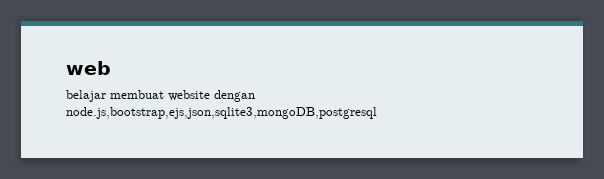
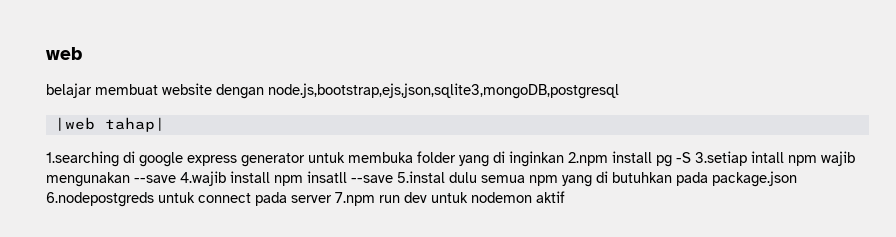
+ |web tahap|
+ 1.searching di google express generator untuk membuka folder yang di inginkan 2.npm install pg -S 3.setiap intall npm wajib mengunakan --save 4.wajib install npm insatll --save 5.instal dulu semua npm yang di butuhkan pada package.json 6.nodepostgreds untuk connect pada server 7.npm run dev untuk nodemon aktif

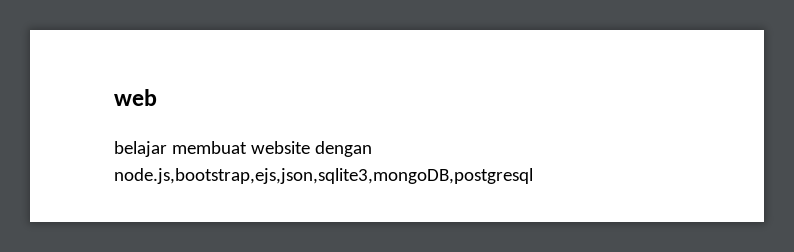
- |web tahap|
- 1.searching di google express generator untuk membuka folder yang di inginkan 2.npm install pg -S 3.setiap intall npm wajib mengunakan --save 4.wajib install npm insatll --save 5.instal dulu semua npm yang di butuhkan pada package.json 6.nodepostgreds untuk connect pada server 7.npm run dev untuk nodemon aktif

